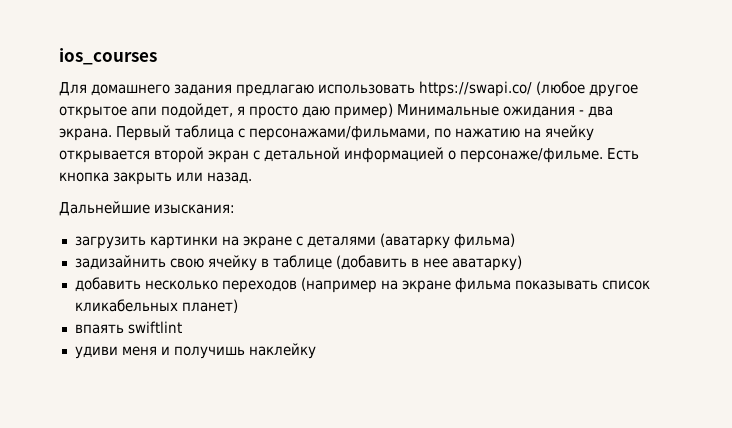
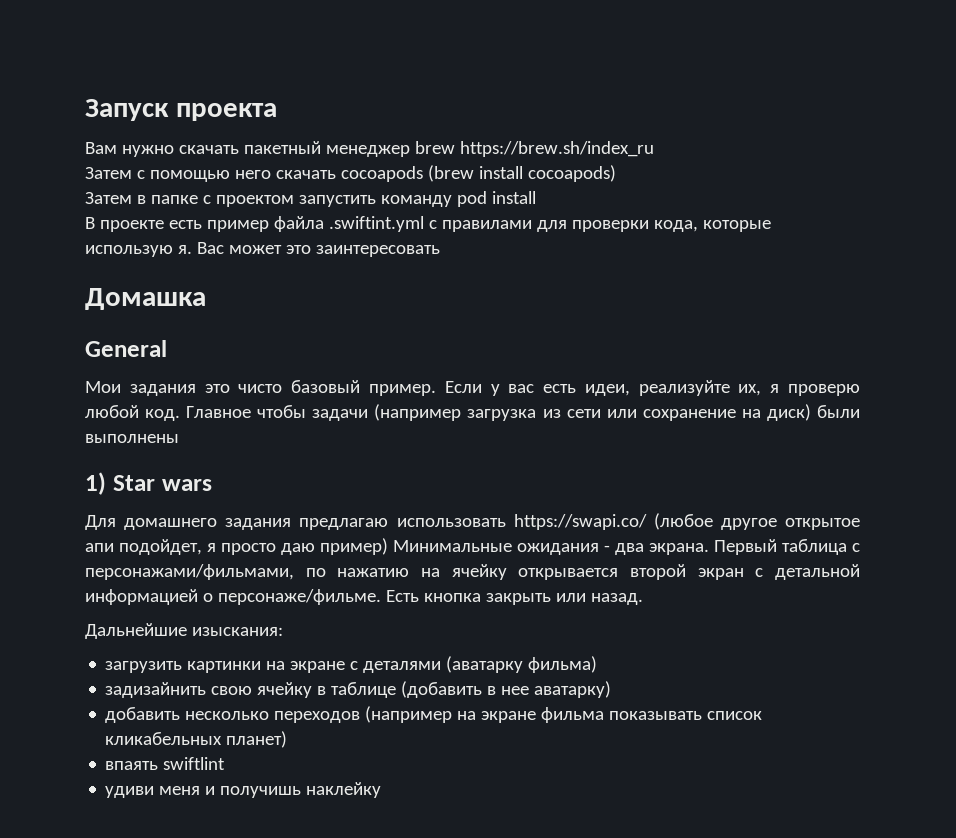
- ios_courses
+ Запуск проекта
+ Вам нужно скачать пакетный менеджер brew https://brew.sh/index_ru
+ Затем с помощью него скачать cocoapods (brew install cocoapods)
+ Затем в папке с проектом запустить команду pod install
+ В проекте есть пример файла .swiftint.yml с правилами для проверки кода, которые использую я. Вас может это заинтересовать
+ Домашка
+ General
+ Мои задания это чисто базовый пример. Если у вас есть идеи, реализуйте их, я проверю любой код. Главное чтобы задачи (например загрузка из сети или сохранение на диск) были выполнены
+ 1) Star wars

